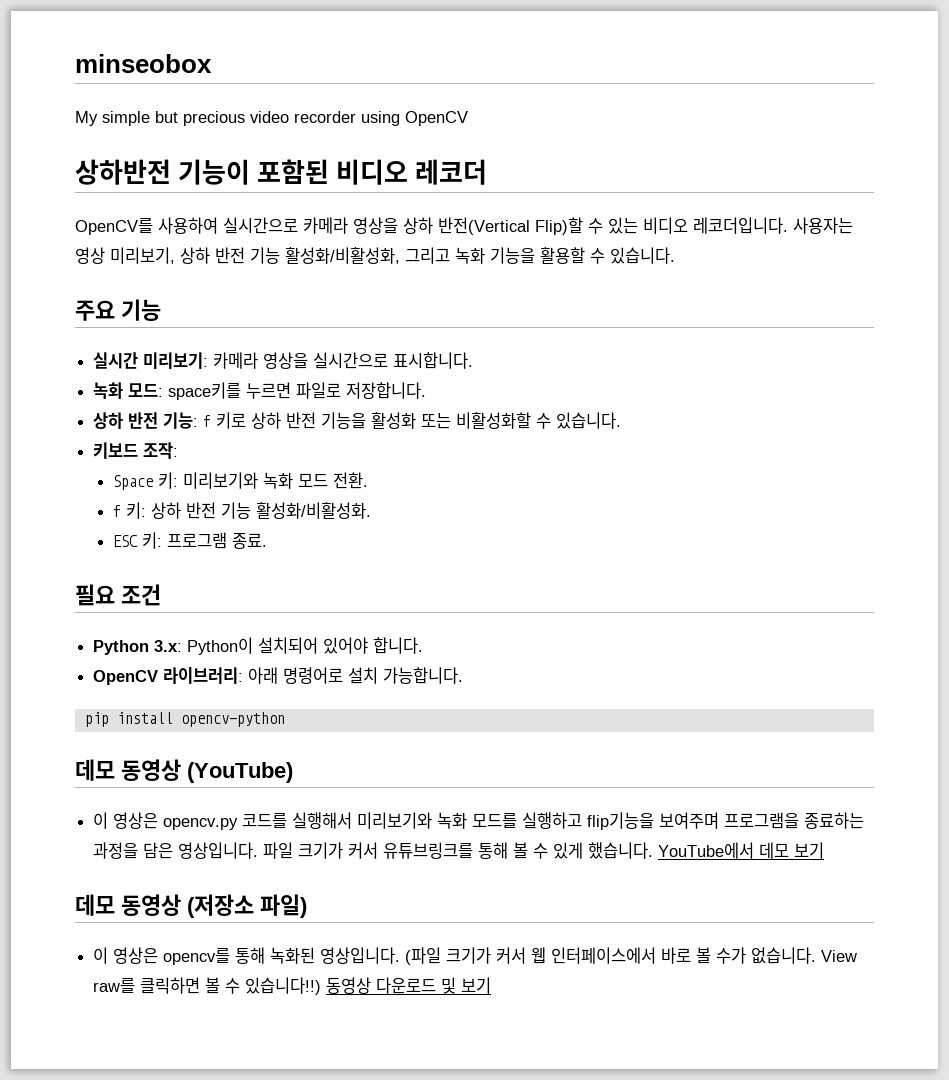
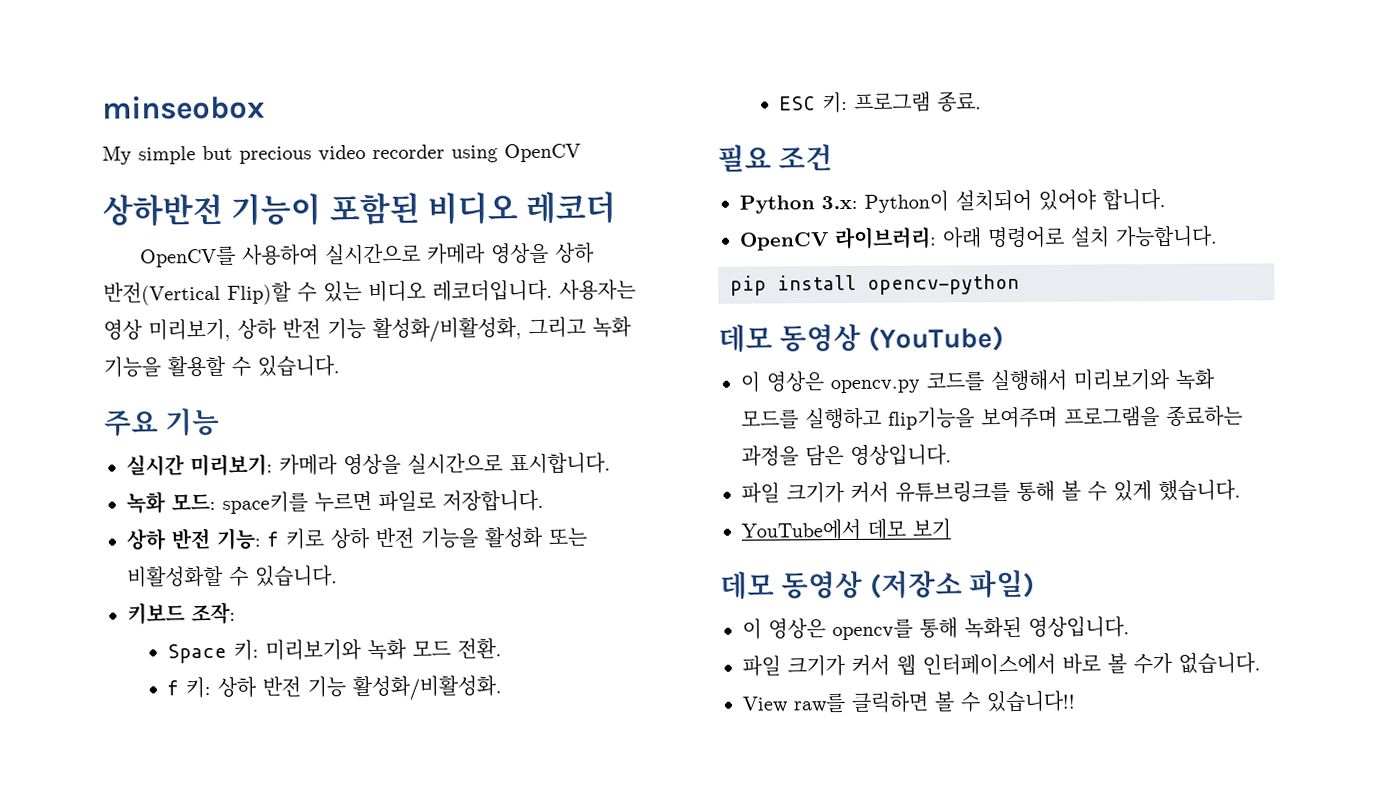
- 이 영상은 opencv.py 코드를 실행해서 미리보기와 녹화 모드를 실행하고 flip기능을 보여주며 프로그램을 종료하는 과정을 담은 영상입니다. 파일 크기가 커서 유튜브링크를 통해 볼 수 있게 했습니다. YouTube에서 데모 보기
+ 이 영상은 opencv.py 코드를 실행해서 미리보기와 녹화 모드를 실행하고 flip기능을 보여주며 프로그램을 종료하는 과정을 담은 영상입니다.
+ 파일 크기가 커서 유튜브링크를 통해 볼 수 있게 했습니다.
+ YouTube에서 데모 보기
- 이 영상은 opencv를 통해 녹화된 영상입니다. (파일 크기가 커서 웹 인터페이스에서 바로 볼 수가 없습니다. View raw를 클릭하면 볼 수 있습니다!!) 동영상 다운로드 및 보기
+ 이 영상은 opencv를 통해 녹화된 영상입니다.
+ 파일 크기가 커서 웹 인터페이스에서 바로 볼 수가 없습니다.
+ View raw를 클릭하면 볼 수 있습니다!!

